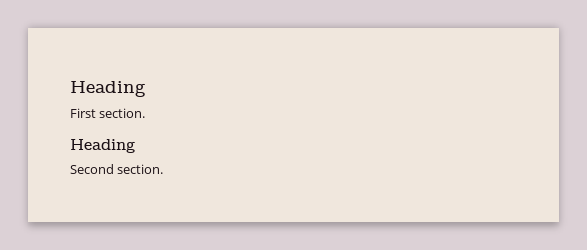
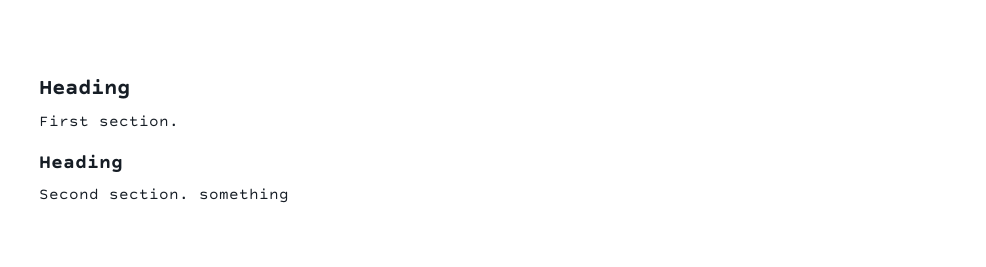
- Second section.
+ Second section. something

